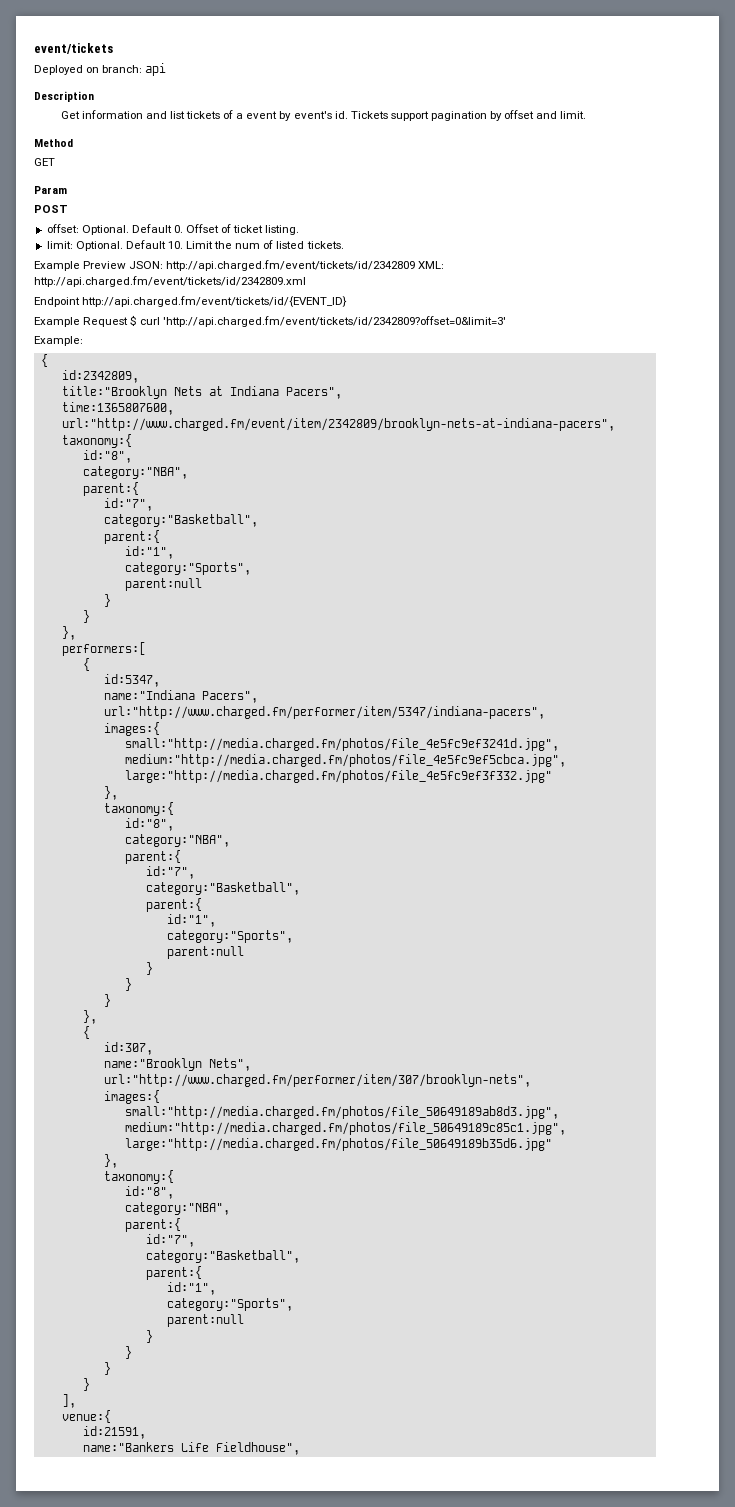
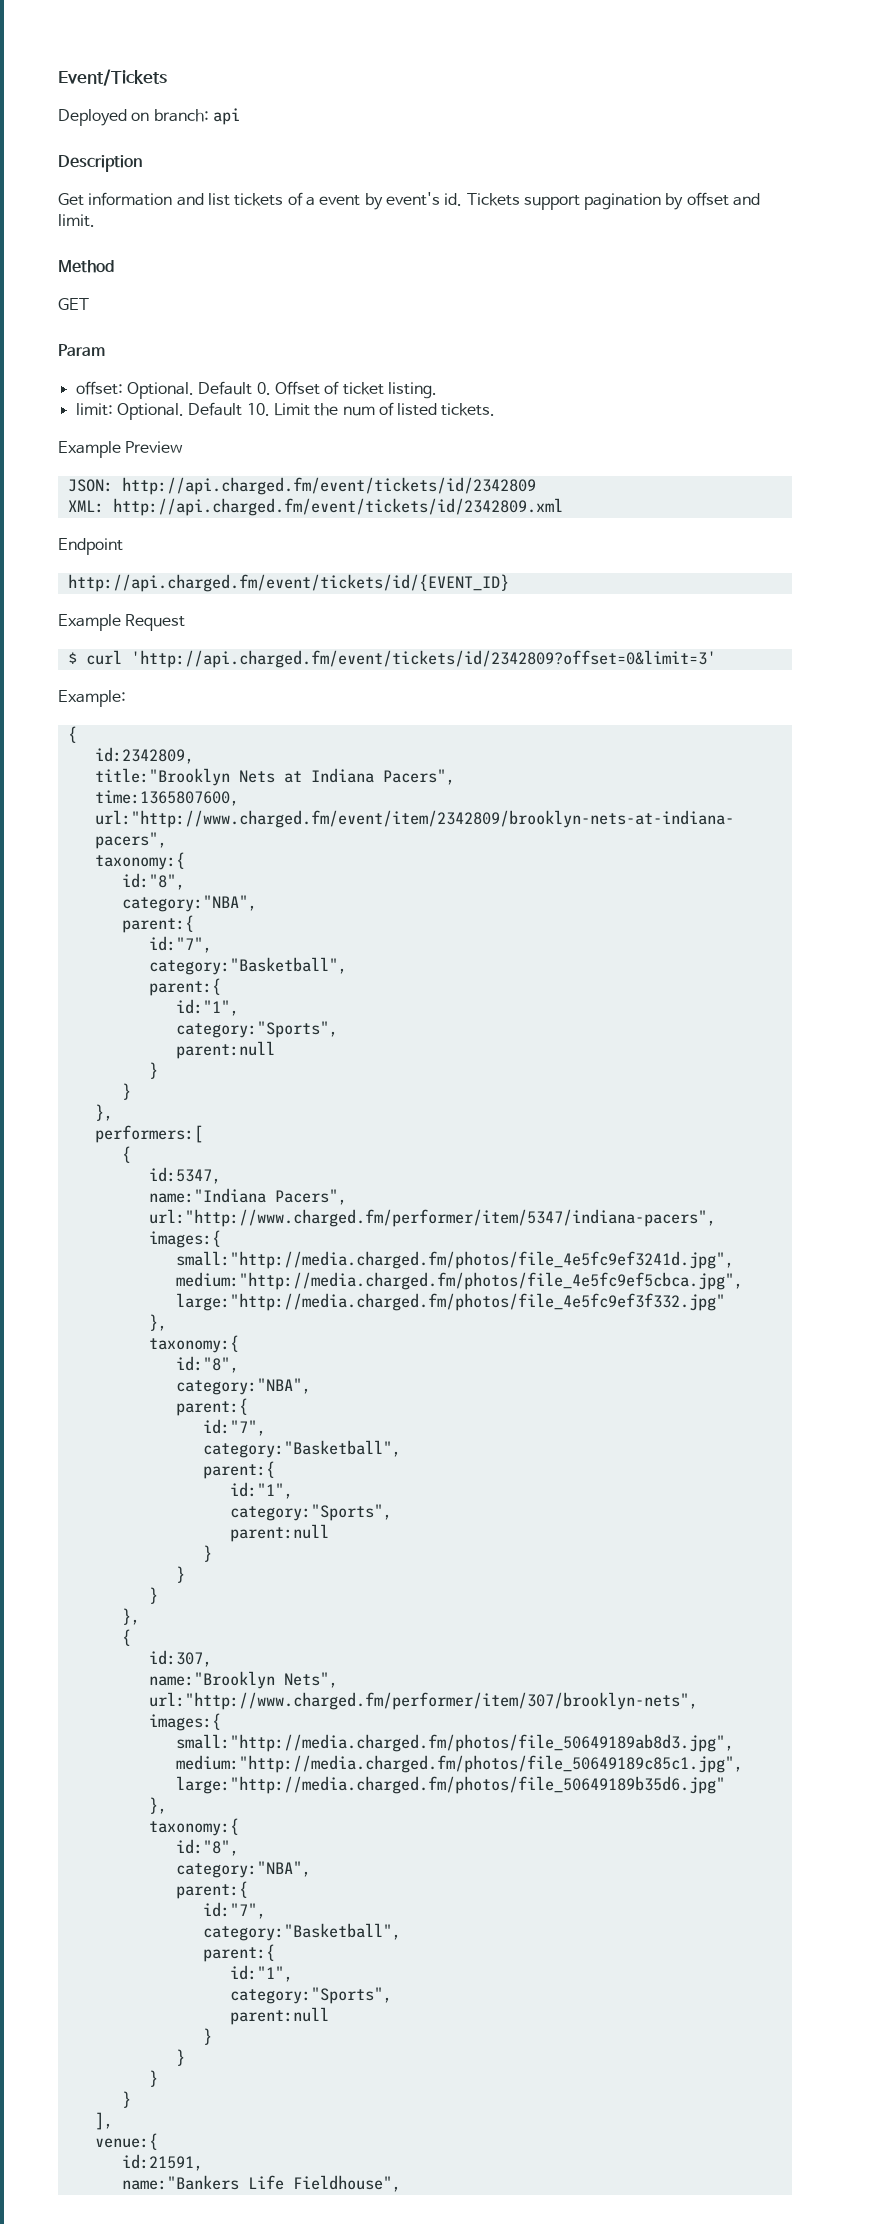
- event/tickets
+ Event/Tickets
- POST
- Example Preview JSON: http://api.charged.fm/event/tickets/id/2342809 XML: http://api.charged.fm/event/tickets/id/2342809.xml
+ Example Preview
+ JSON: http://api.charged.fm/event/tickets/id/2342809
+ XML: http://api.charged.fm/event/tickets/id/2342809.xml
- Endpoint http://api.charged.fm/event/tickets/id/{EVENT_ID}
+ Endpoint
+ http://api.charged.fm/event/tickets/id/{EVENT_ID}
- Example Request $ curl 'http://api.charged.fm/event/tickets/id/2342809?offset=0&limit=3'
+ Example Request
+ $ curl 'http://api.charged.fm/event/tickets/id/2342809?offset=0&limit=3'

